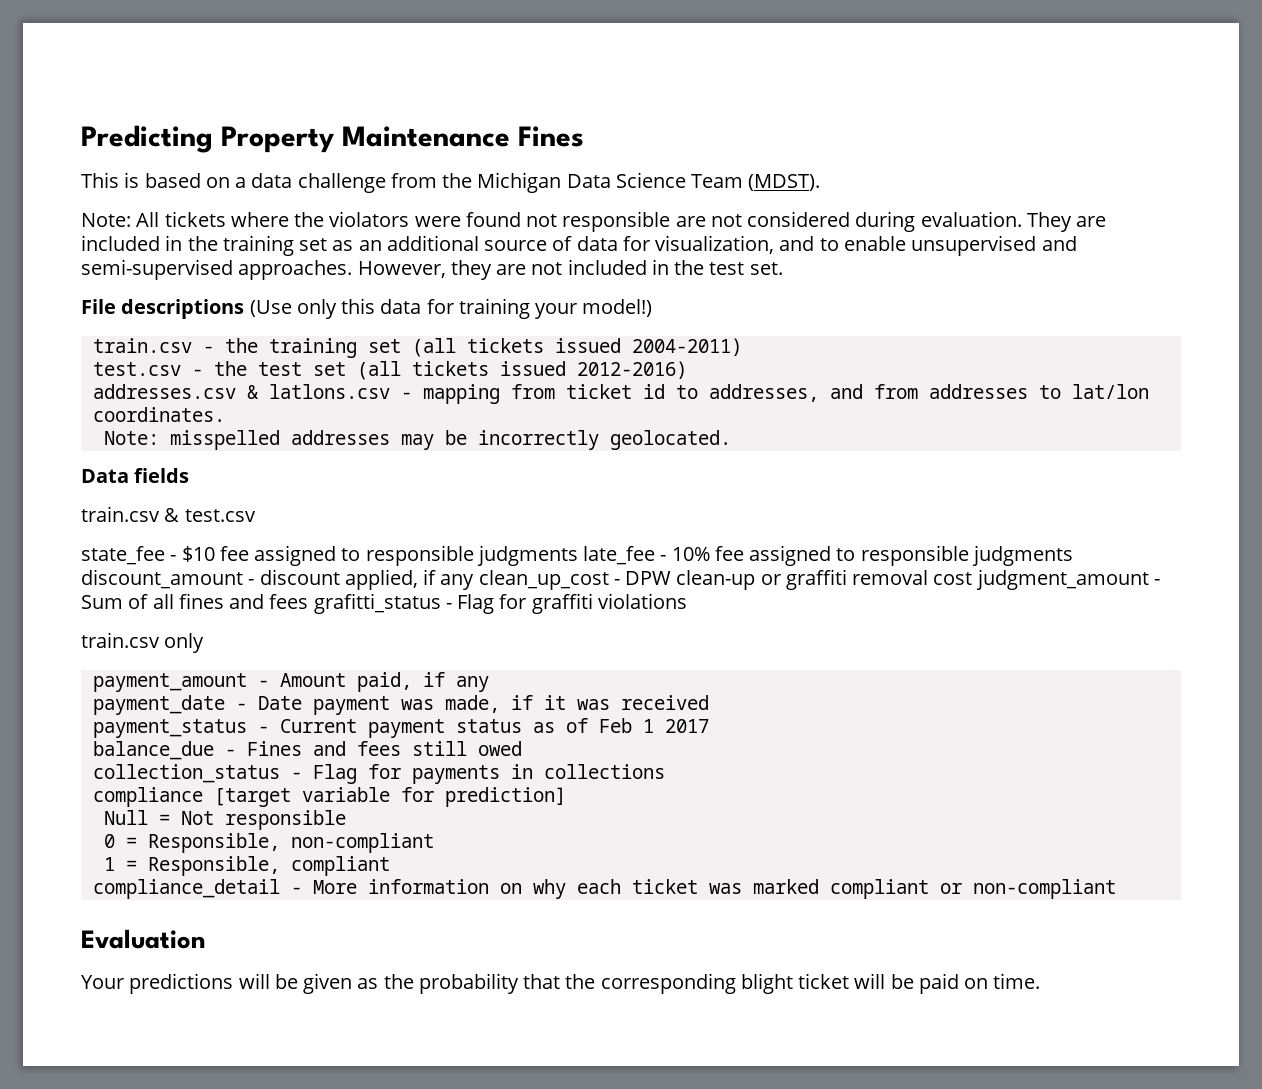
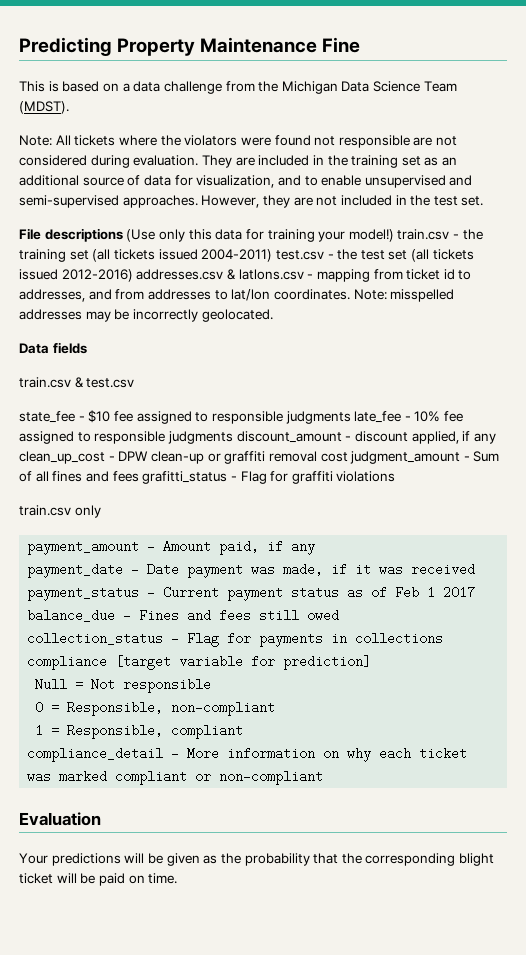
- Predicting Property Maintenance Fines
+ Predicting Property Maintenance Fine
- File descriptions (Use only this data for training your model!)
- train.csv - the training set (all tickets issued 2004-2011)
- test.csv - the test set (all tickets issued 2012-2016)
- addresses.csv & latlons.csv - mapping from ticket id to addresses, and from addresses to lat/lon coordinates.
- Note: misspelled addresses may be incorrectly geolocated.
+ File descriptions (Use only this data for training your model!) train.csv - the training set (all tickets issued 2004-2011) test.csv - the test set (all tickets issued 2012-2016) addresses.csv & latlons.csv - mapping from ticket id to addresses, and from addresses to lat/lon coordinates. Note: misspelled addresses may be incorrectly geolocated.

